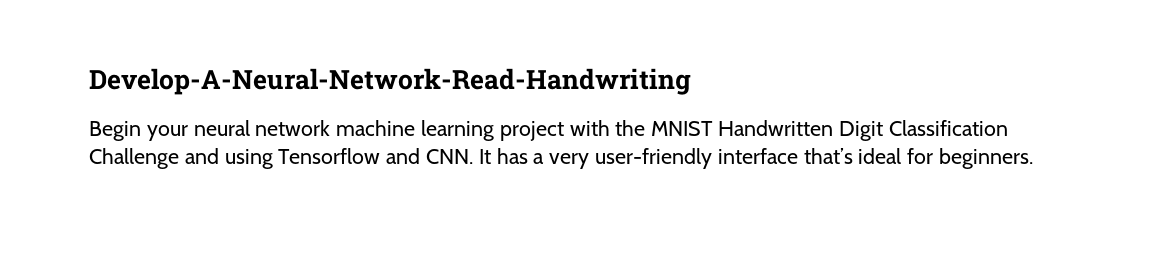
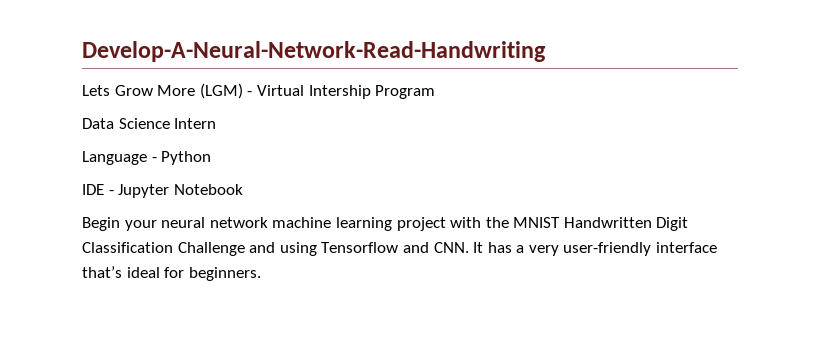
+ Lets Grow More (LGM) - Virtual Intership Program
+ Data Science Intern
+ Language - Python
+ IDE - Jupyter Notebook

